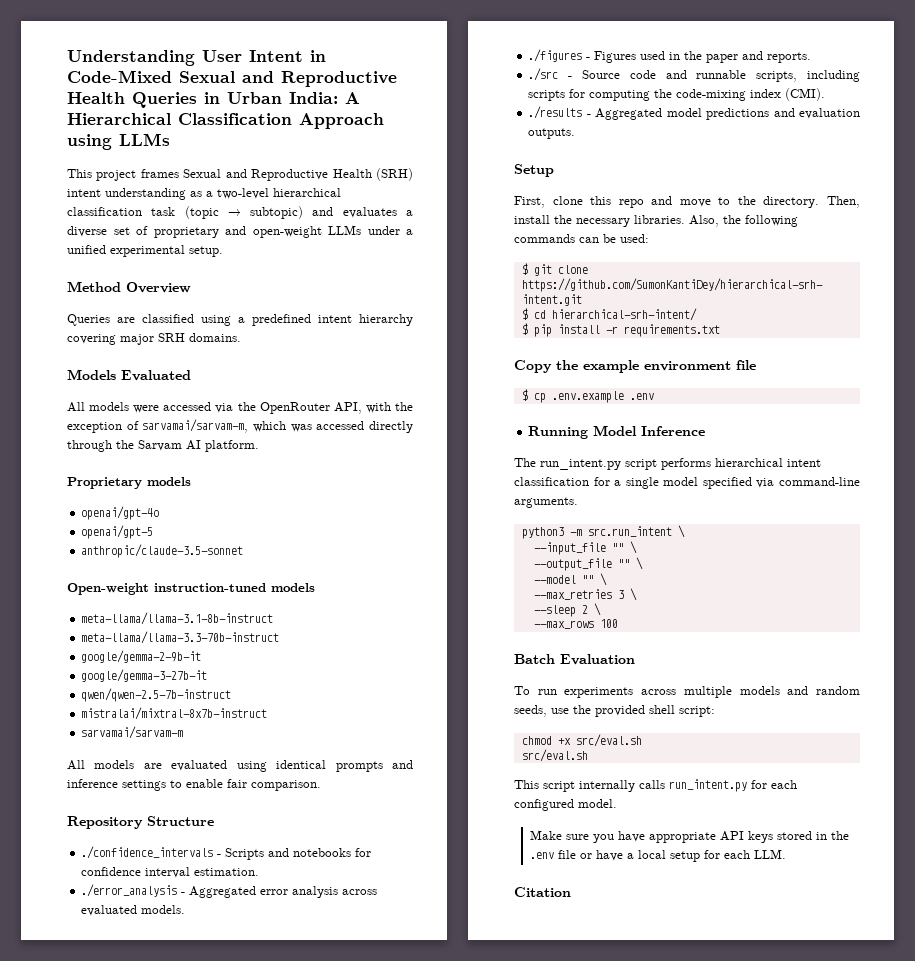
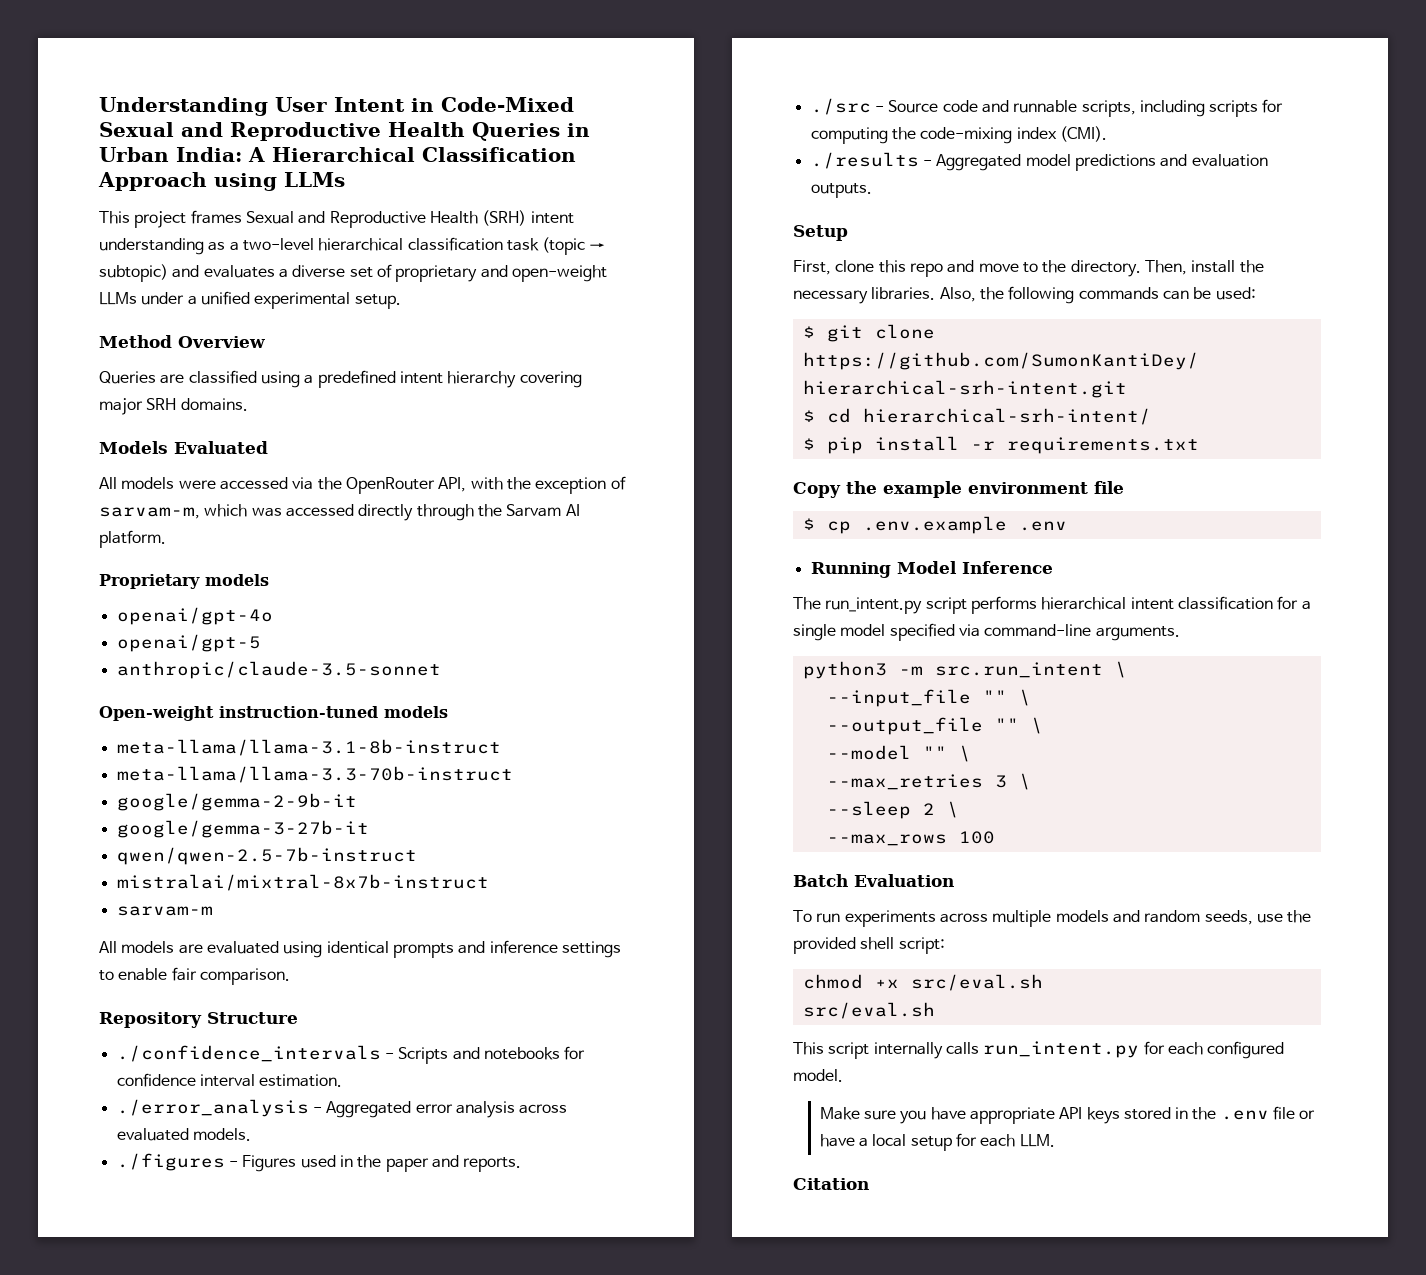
- All models were accessed via the OpenRouter API, with the exception of sarvamai/sarvam-m, which was accessed directly through the Sarvam AI platform.
+ All models were accessed via the OpenRouter API, with the exception of sarvam-m, which was accessed directly through the Sarvam AI platform.
- sarvamai/sarvam-m
+ sarvam-m

